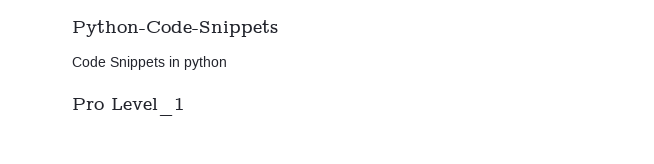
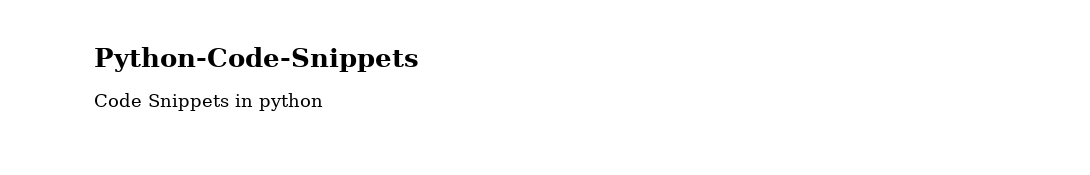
- Pro Level_1

